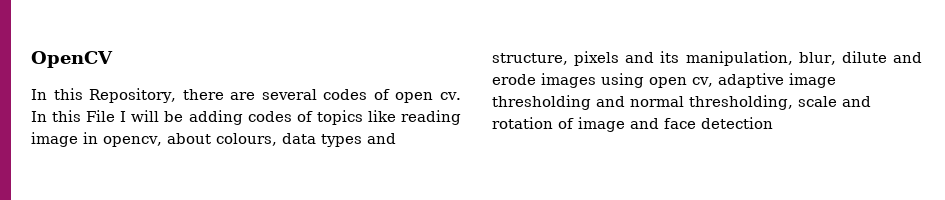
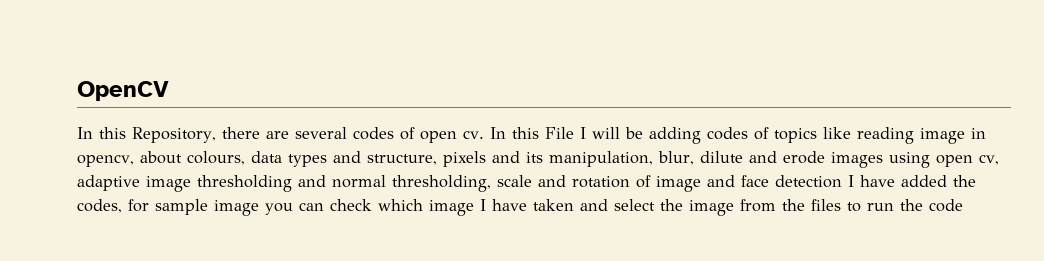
- In this File I will be adding codes of topics like reading image in opencv, about colours, data types and structure, pixels and its manipulation, blur, dilute and erode images using open cv, adaptive image thresholding and normal thresholding, scale and rotation of image and face detection
+ In this File I will be adding codes of topics like reading image in opencv, about colours, data types and structure, pixels and its manipulation, blur, dilute and erode images using open cv, adaptive image thresholding and normal thresholding, scale and rotation of image and face detection I have added the codes, for sample image you can check which image I have taken and select the image from the files to run the code

